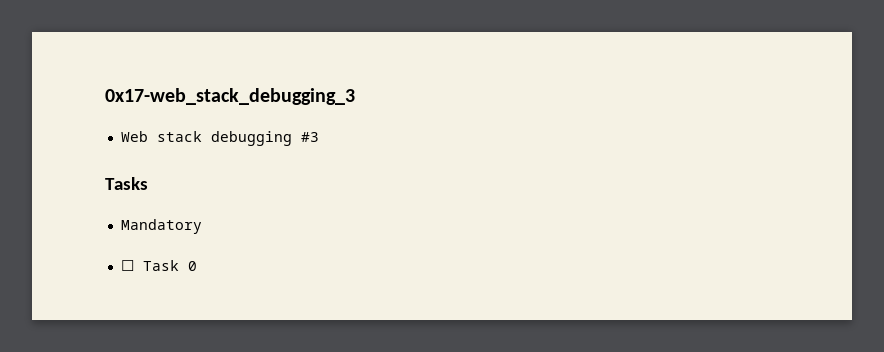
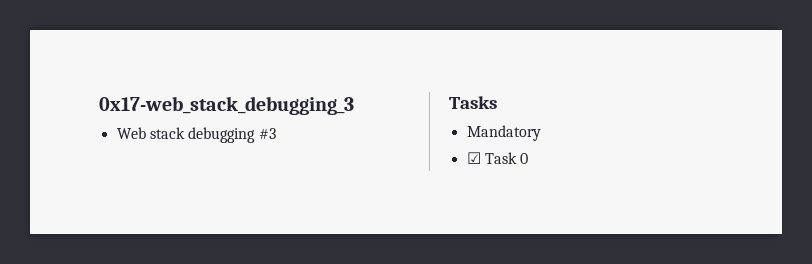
- ☐ Task 0
+ ☑ Task 0

